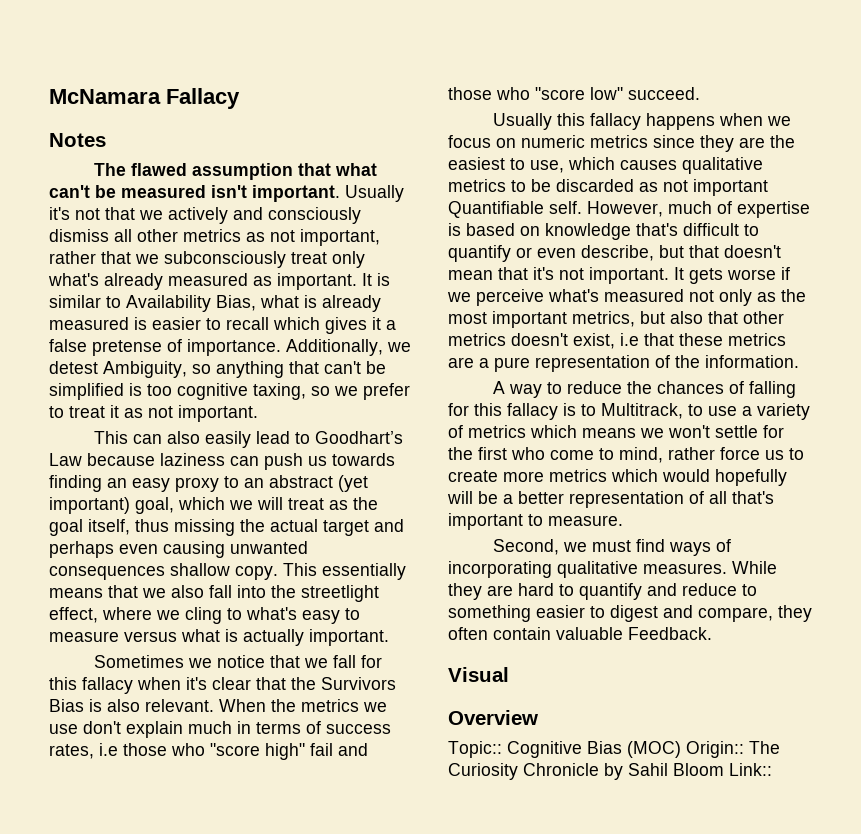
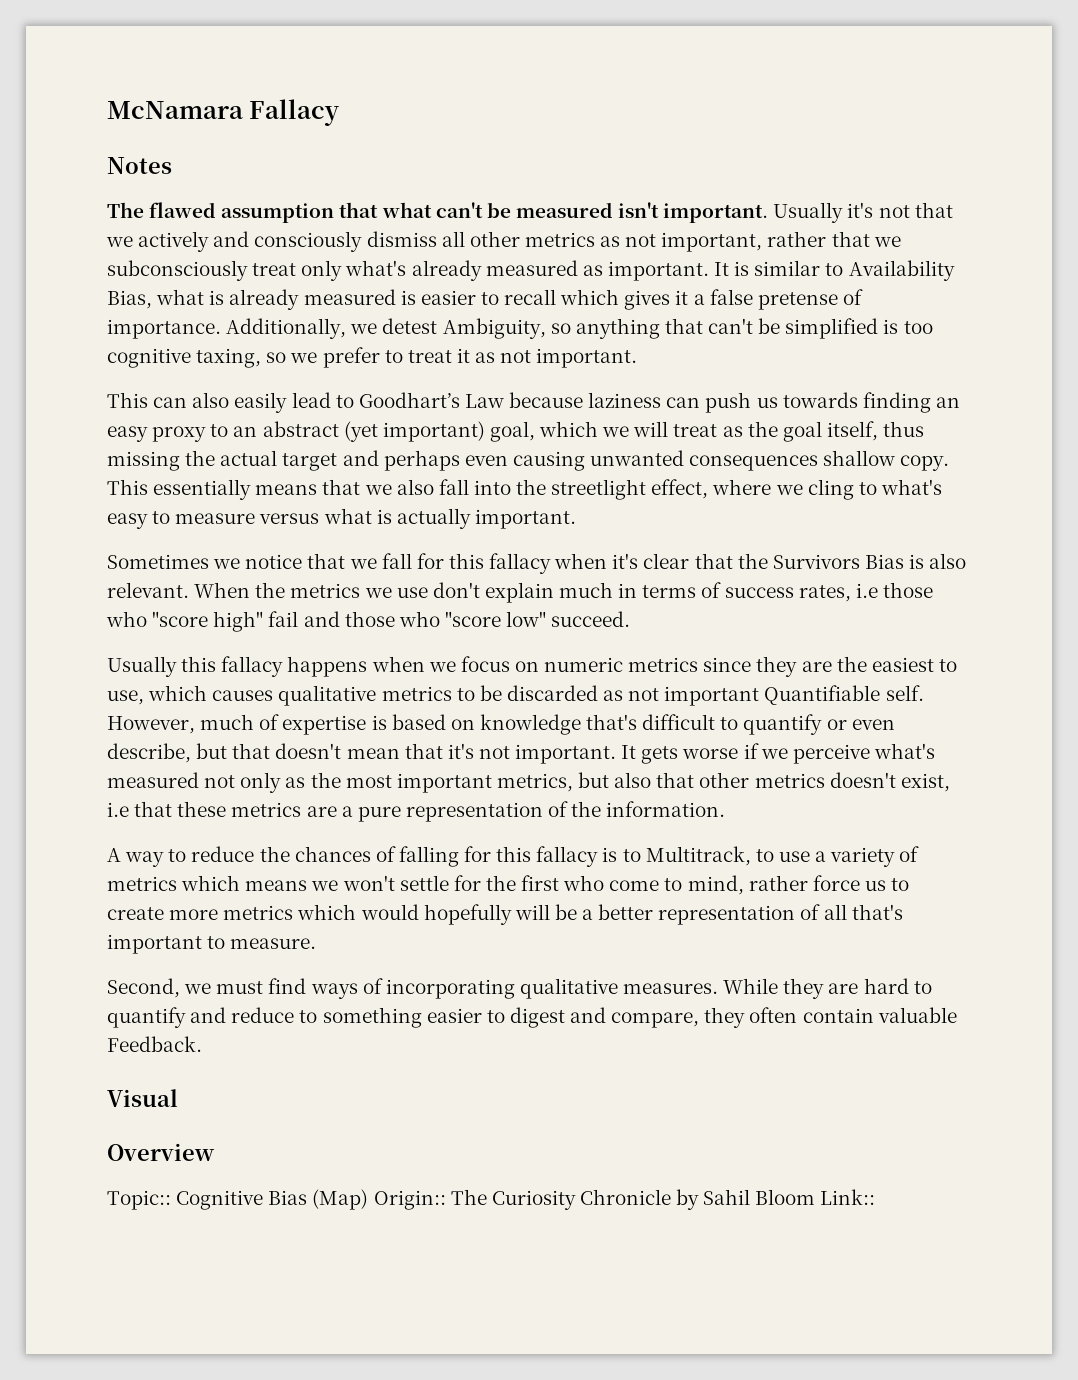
- Topic:: Cognitive Bias (MOC) Origin:: The Curiosity Chronicle by Sahil Bloom Link::
+ Topic:: Cognitive Bias (Map) Origin:: The Curiosity Chronicle by Sahil Bloom Link::

